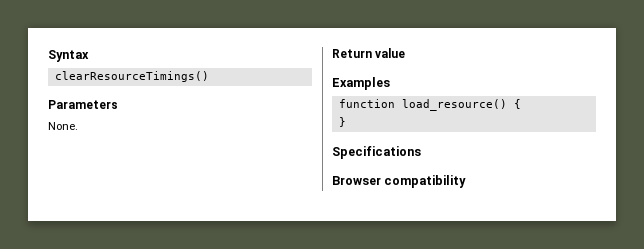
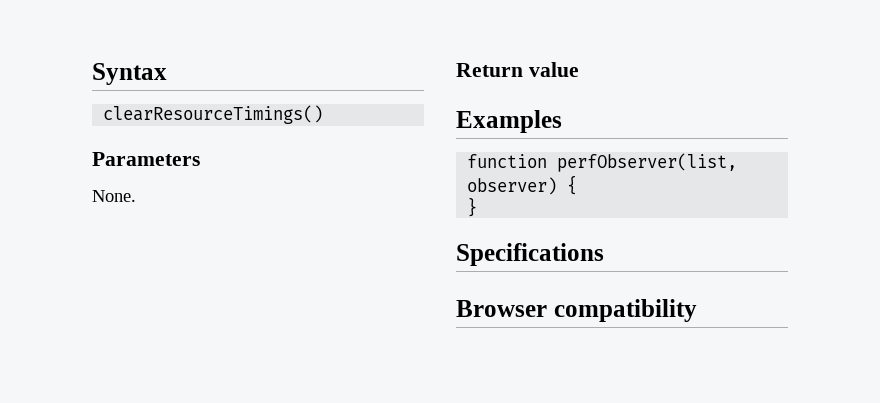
- function load_resource() {
+ function perfObserver(list, observer) {

